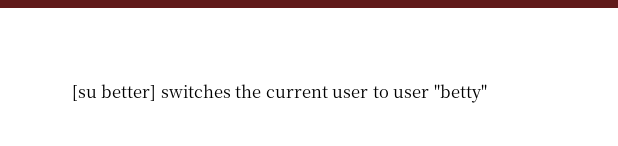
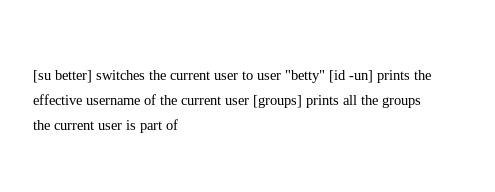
- [su better] switches the current user to user "betty"
+ [su better] switches the current user to user "betty" [id -un] prints the effective username of the current user [groups] prints all the groups the current user is part of

